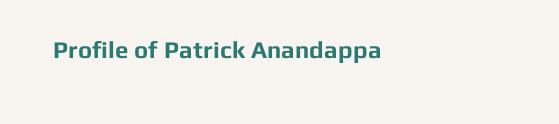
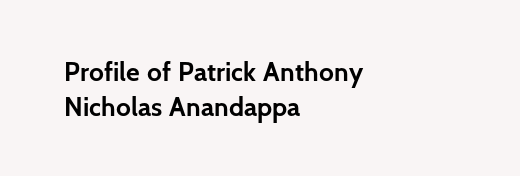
- Profile of Patrick Anandappa
+ Profile of Patrick Anthony Nicholas Anandappa

